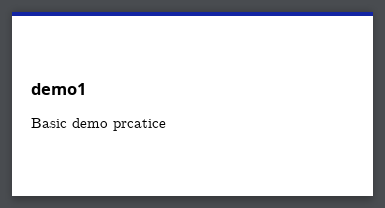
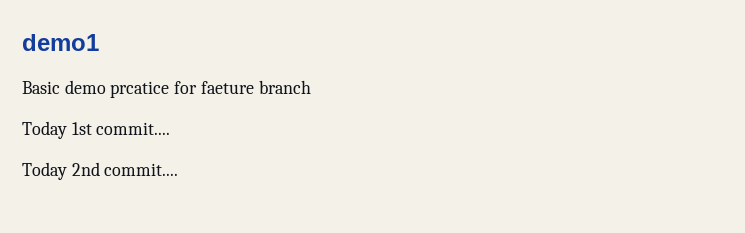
- Basic demo prcatice
+ Basic demo prcatice for faeture branch
+ Today 1st commit....
+ Today 2nd commit....

